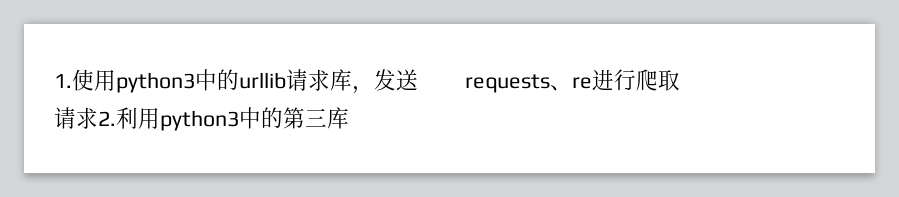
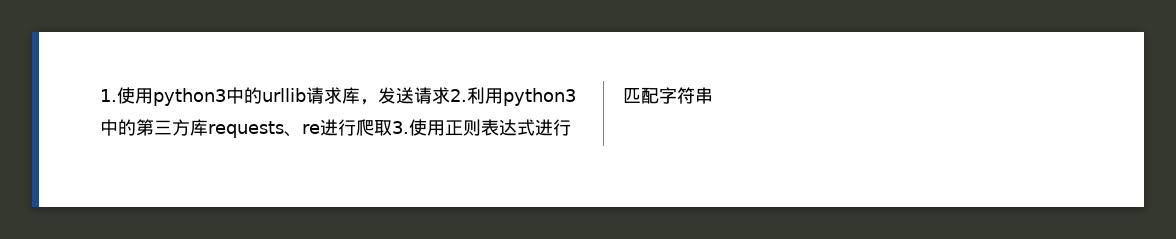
- 1.使用python3中的urllib请求库，发送请求2.利用python3中的第三库requests、re进行爬取
+ 1.使用python3中的urllib请求库，发送请求2.利用python3中的第三方库requests、re进行爬取3.使用正则表达式进行匹配字符串

